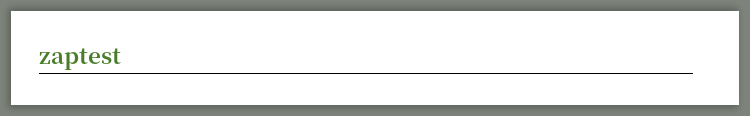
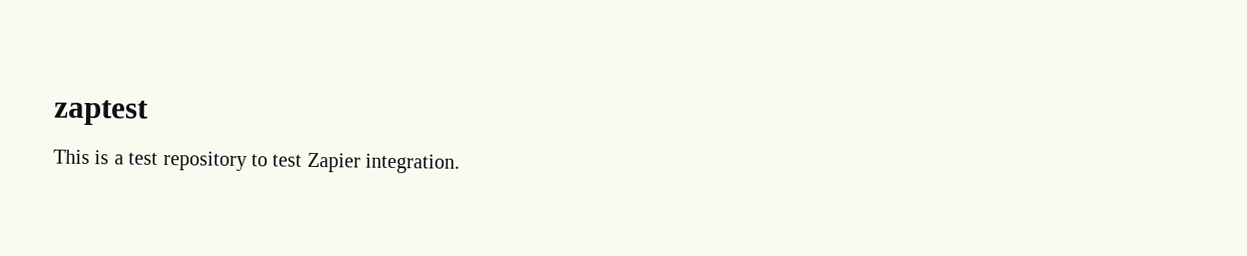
+ This is a test repository to test Zapier integration.

